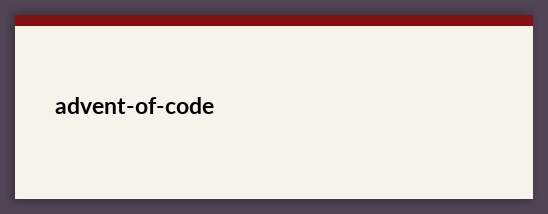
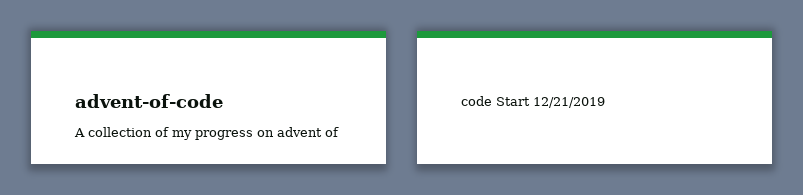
+ A collection of my progress on advent of code Start 12/21/2019

